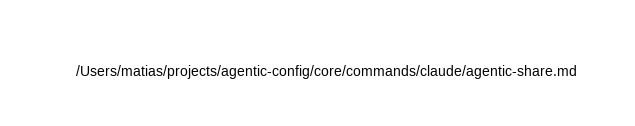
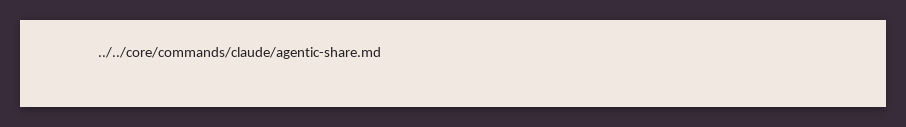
- /Users/matias/projects/agentic-config/core/commands/claude/agentic-share.md
+ ../../core/commands/claude/agentic-share.md

